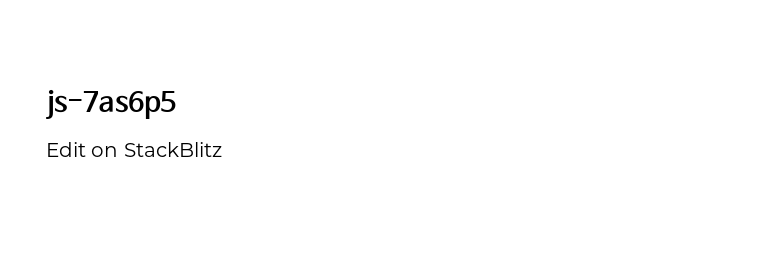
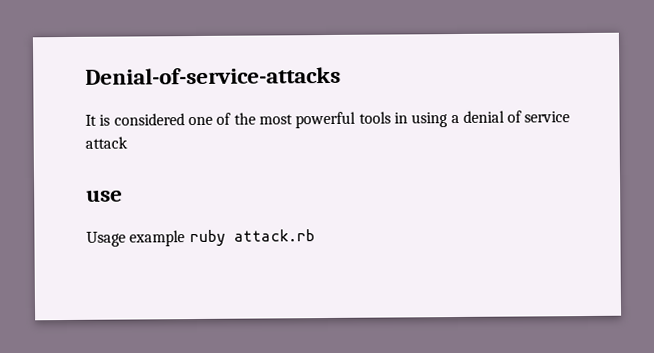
- js-7as6p5
- Edit on StackBlitz
+ Denial-of-service-attacks
+ It is considered one of the most powerful tools in using a denial of service attack
+ use
+ Usage example ruby attack.rb

